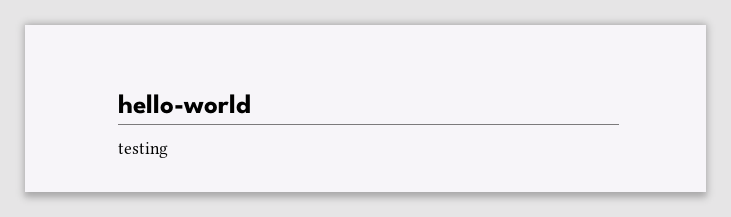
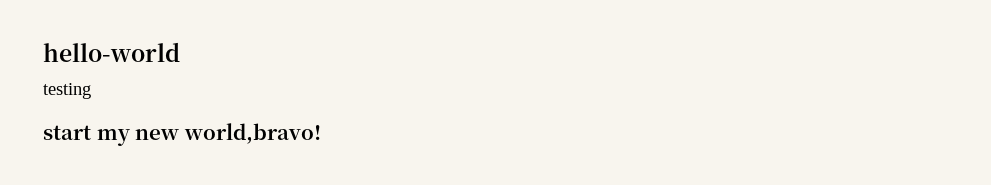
+ start my new world,bravo!

